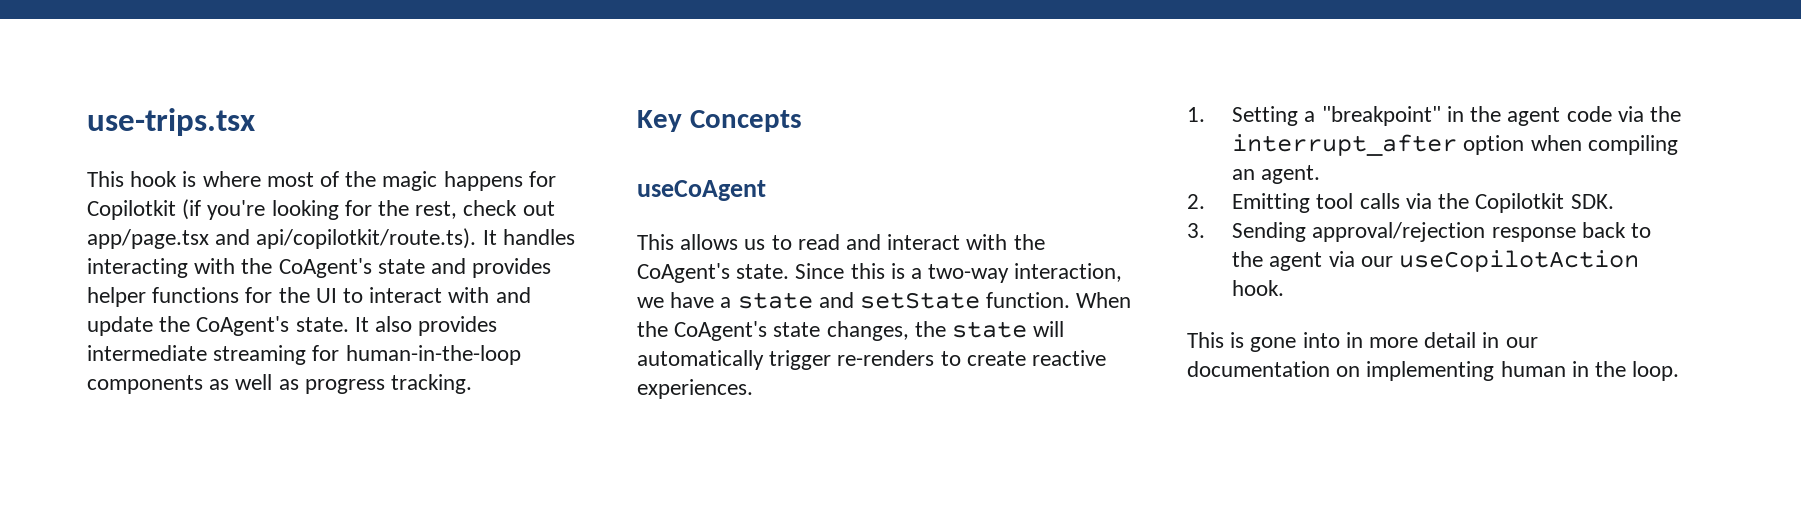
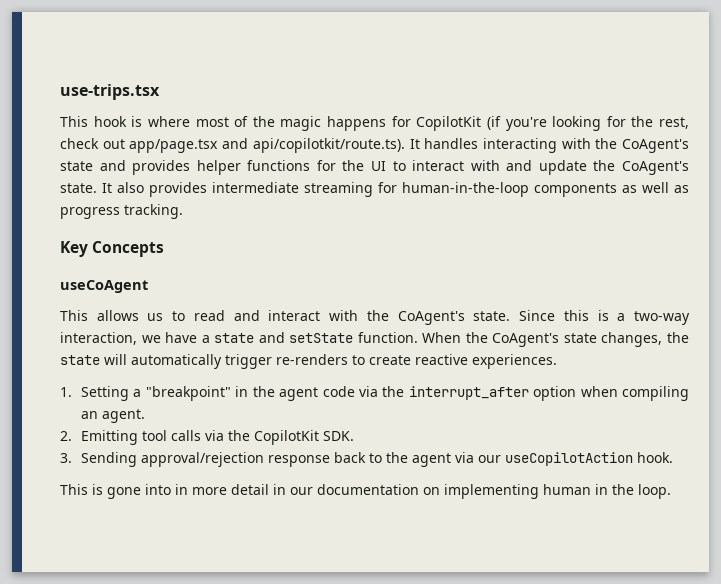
- This hook is where most of the magic happens for Copilotkit (if you're looking for the rest, check out app/page.tsx and api/copilotkit/route.ts). It handles interacting with the CoAgent's state and provides helper functions for the UI to interact with and update the CoAgent's state.
+ This hook is where most of the magic happens for CopilotKit (if you're looking for the rest, check out app/page.tsx and api/copilotkit/route.ts). It handles interacting with the CoAgent's state and provides helper functions for the UI to interact with and update the CoAgent's state.
- 2. Emitting tool calls via the Copilotkit SDK.
+ 2. Emitting tool calls via the CopilotKit SDK.

